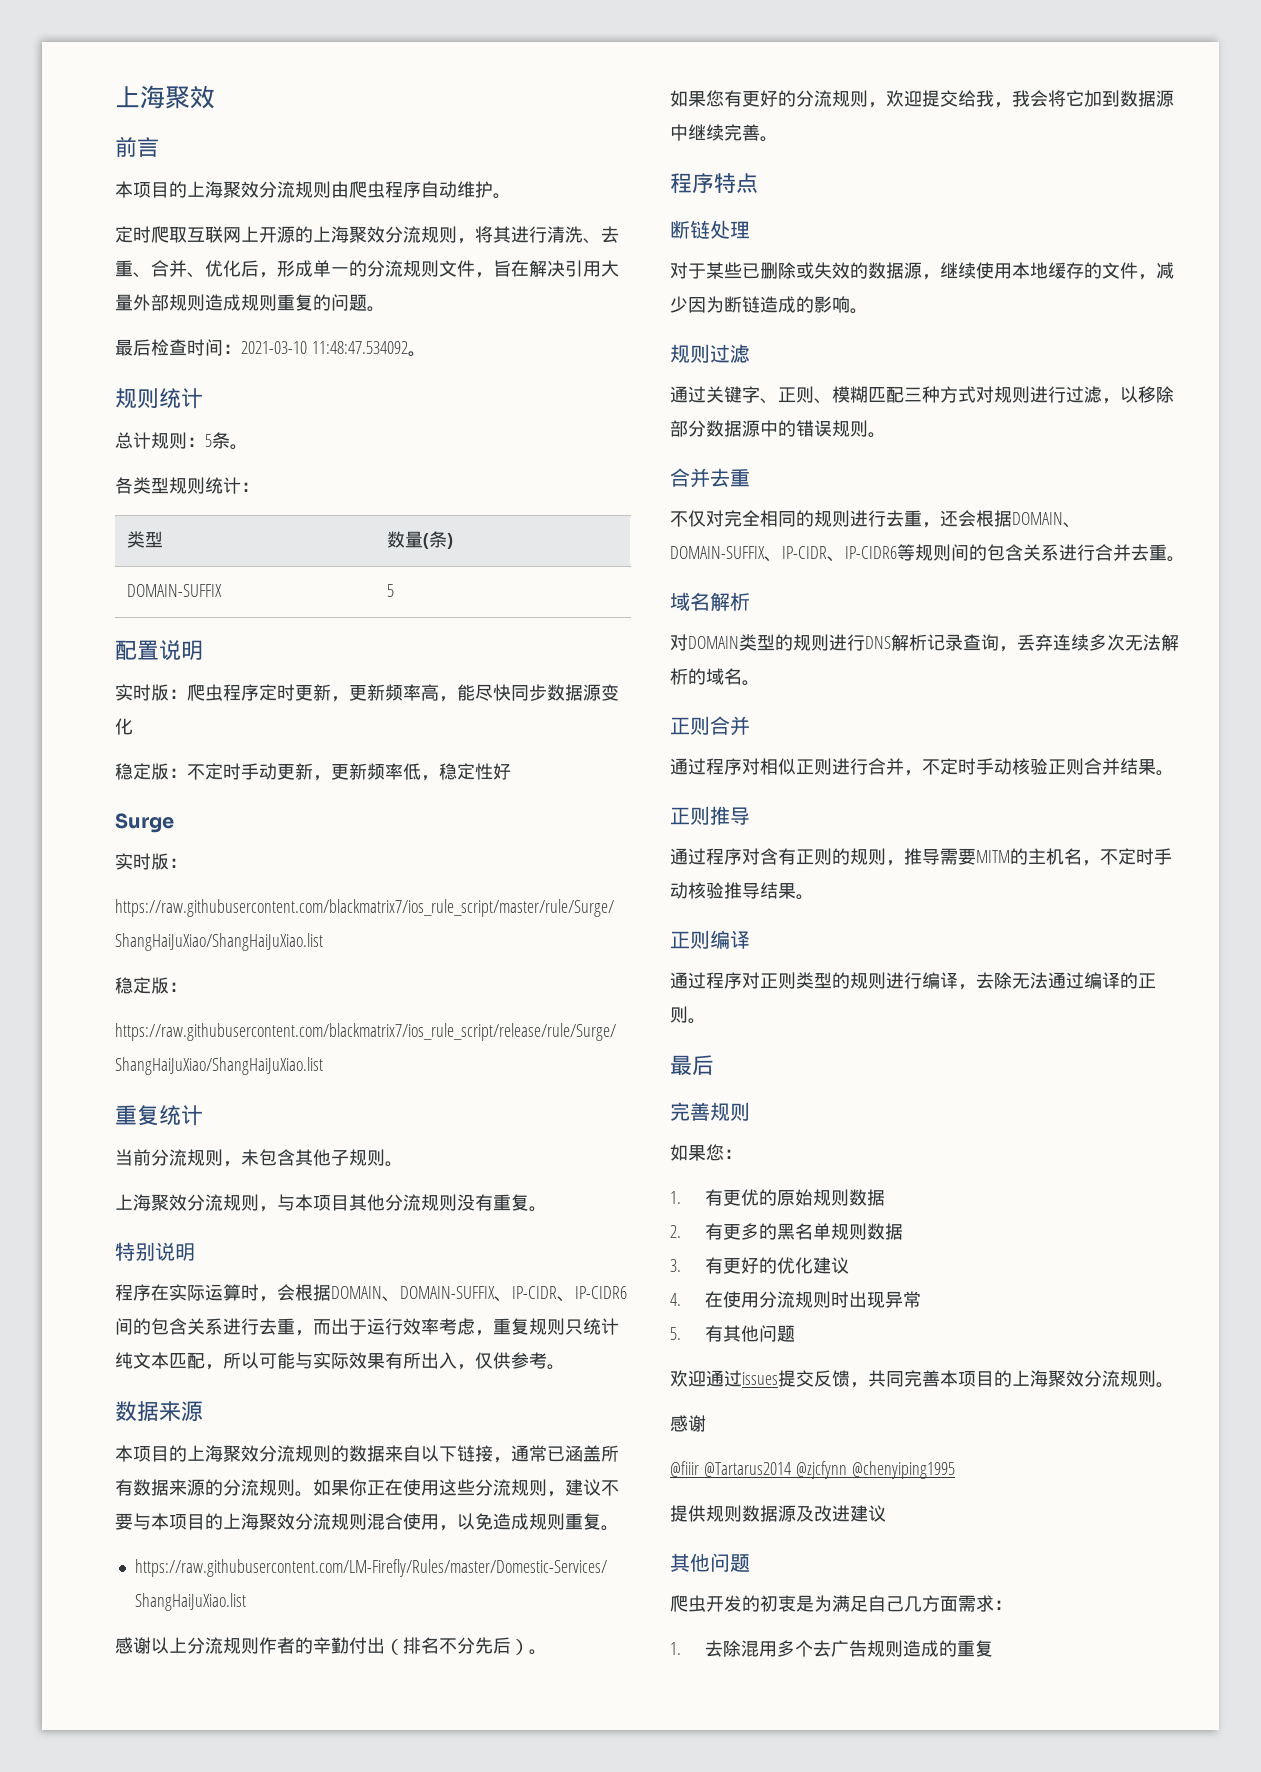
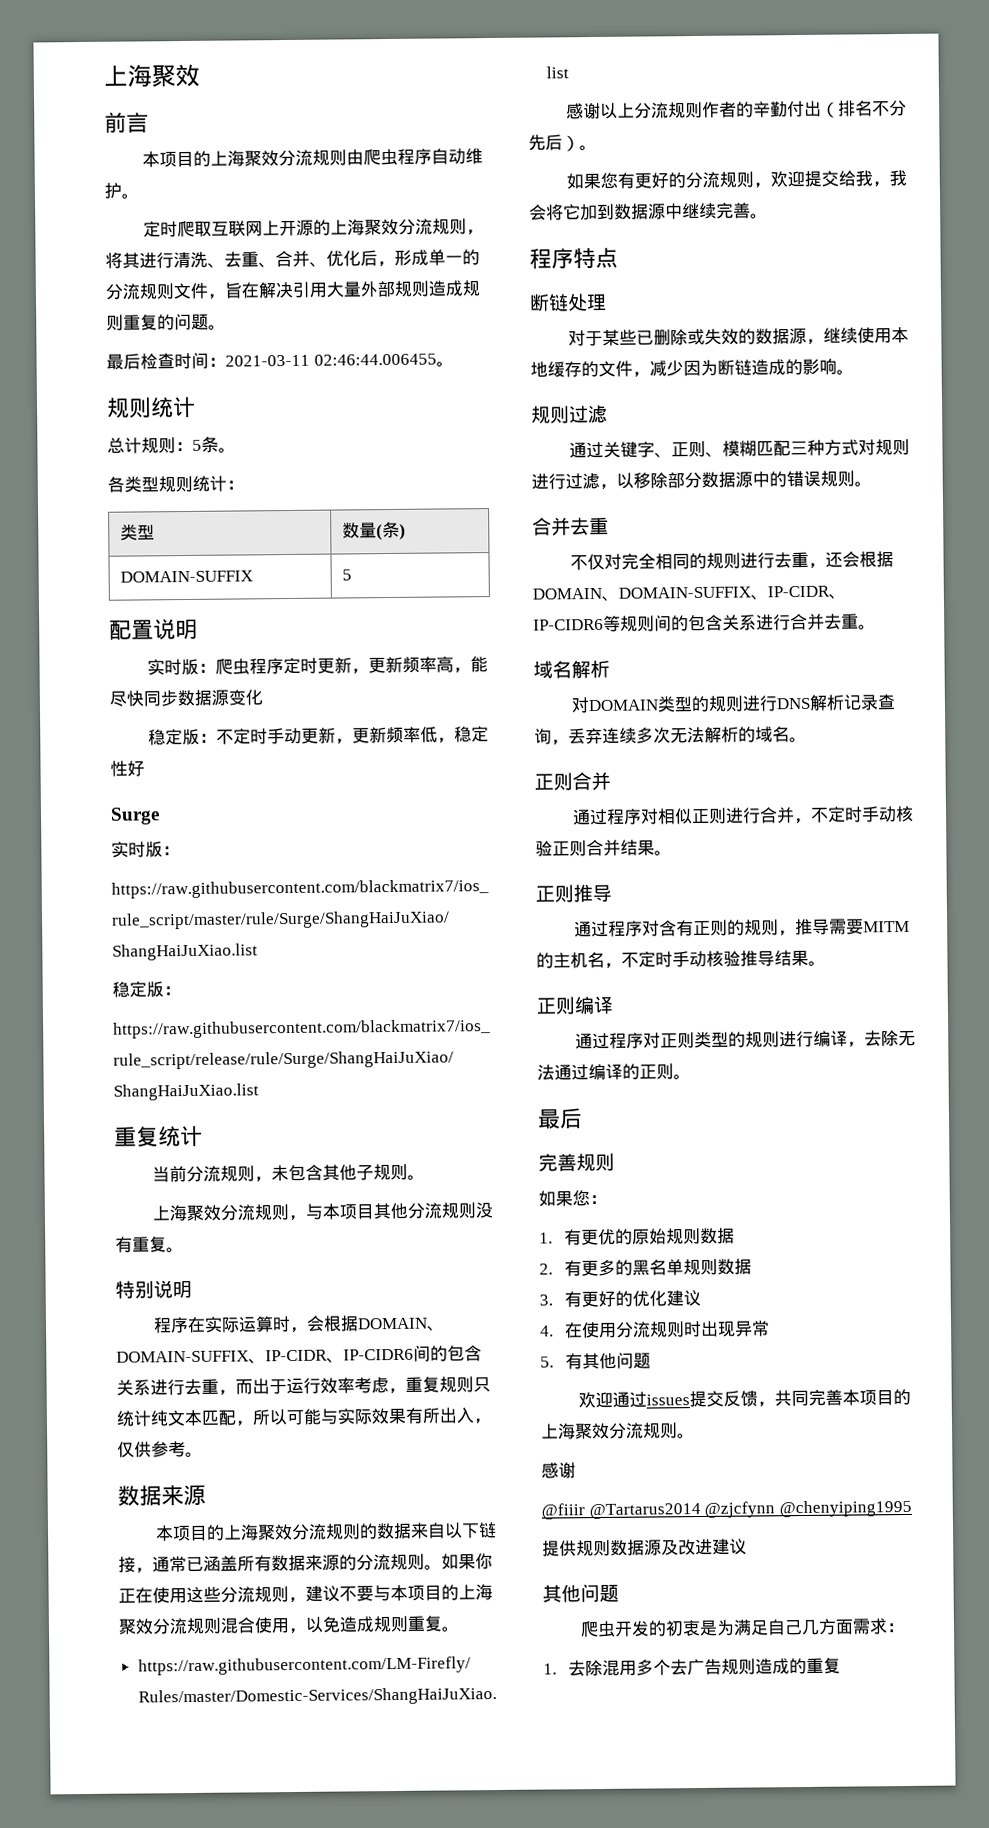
- 最后检查时间：2021-03-10 11:48:47.534092。
+ 最后检查时间：2021-03-11 02:46:44.006455。

